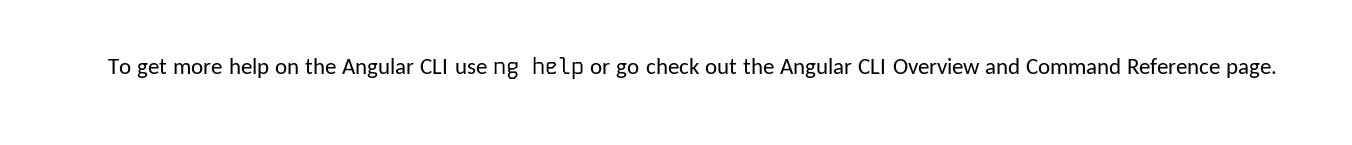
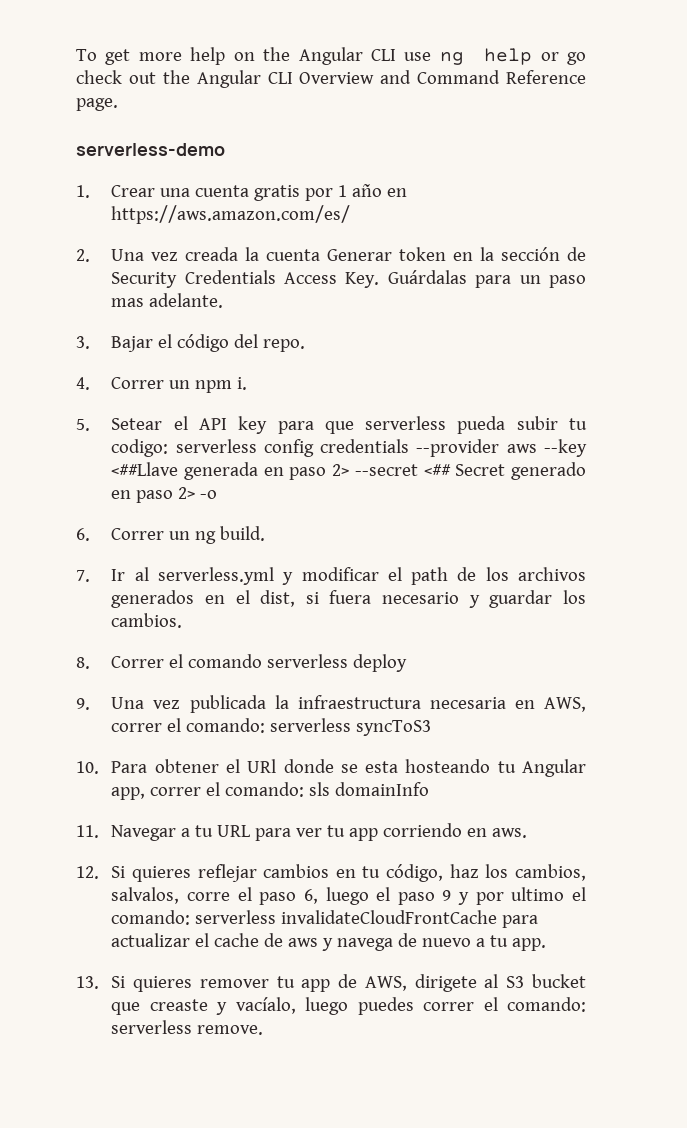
+ serverless-demo
+ 1. Crear una cuenta gratis por 1 año en https://aws.amazon.com/es/
+ 2. Una vez creada la cuenta Generar token en la sección de Security Credentials Access Key. Guárdalas para un paso mas adelante.
+ 3. Bajar el código del repo.
+ 4. Correr un npm i.
+ 5. Setear el API key para que serverless pueda subir tu codigo: serverless config credentials --provider aws --key <##Llave generada en paso 2> --secret <## Secret generado en paso 2> -o
+ 6. Correr un ng build.
+ 7. Ir al serverless.yml y modificar el path de los archivos generados en el dist, si fuera necesario y guardar los cambios.
+ 8. Correr el comando serverless deploy
+ 9. Una vez publicada la infraestructura necesaria en AWS, correr el comando: serverless syncToS3
+ 10. Para obtener el URl donde se esta hosteando tu Angular app, correr el comando: sls domainInfo
+ 11. Navegar a tu URL para ver tu app corriendo en aws.
+ 12. Si quieres reflejar cambios en tu código, haz los cambios, salvalos, corre el paso 6, luego el paso 9 y por ultimo el comando: serverless invalidateCloudFrontCache para actualizar el cache de aws y navega de nuevo a tu app.
+ 13. Si quieres remover tu app de AWS, dirigete al S3 bucket que creaste y vacíalo, luego puedes correr el comando: serverless remove.

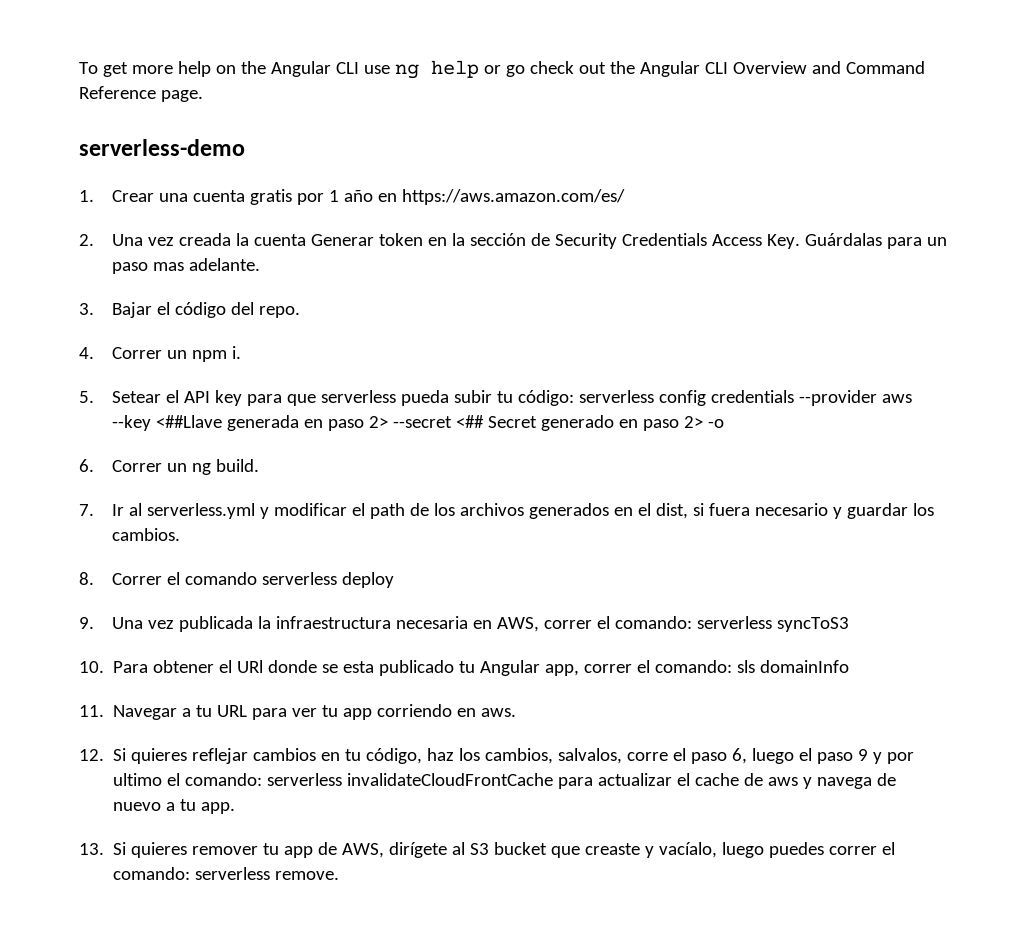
- 5. Setear el API key para que serverless pueda subir tu codigo: serverless config credentials --provider aws --key <##Llave generada en paso 2> --secret <## Secret generado en paso 2> -o
+ 5. Setear el API key para que serverless pueda subir tu código: serverless config credentials --provider aws --key <##Llave generada en paso 2> --secret <## Secret generado en paso 2> -o
- 10. Para obtener el URl donde se esta hosteando tu Angular app, correr el comando: sls domainInfo
+ 10. Para obtener el URl donde se esta publicado tu Angular app, correr el comando: sls domainInfo
- 13. Si quieres remover tu app de AWS, dirigete al S3 bucket que creaste y vacíalo, luego puedes correr el comando: serverless remove.
+ 13. Si quieres remover tu app de AWS, dirígete al S3 bucket que creaste y vacíalo, luego puedes correr el comando: serverless remove.

